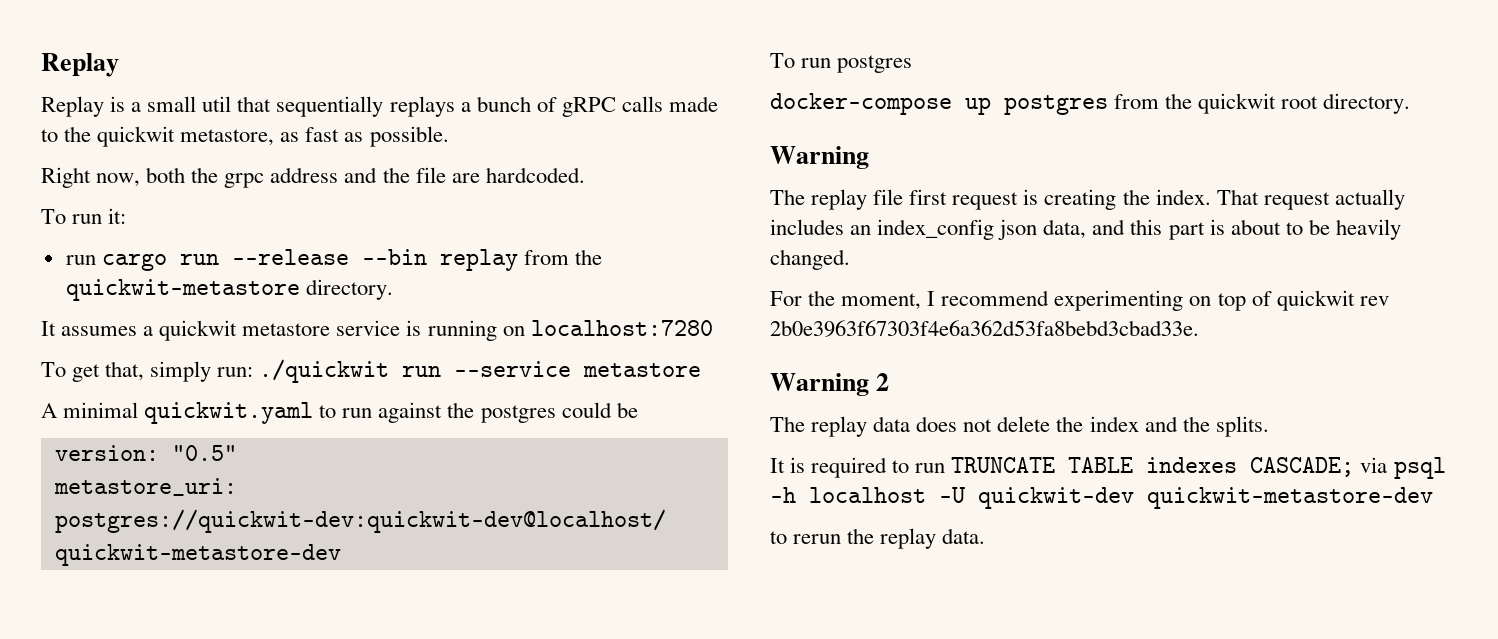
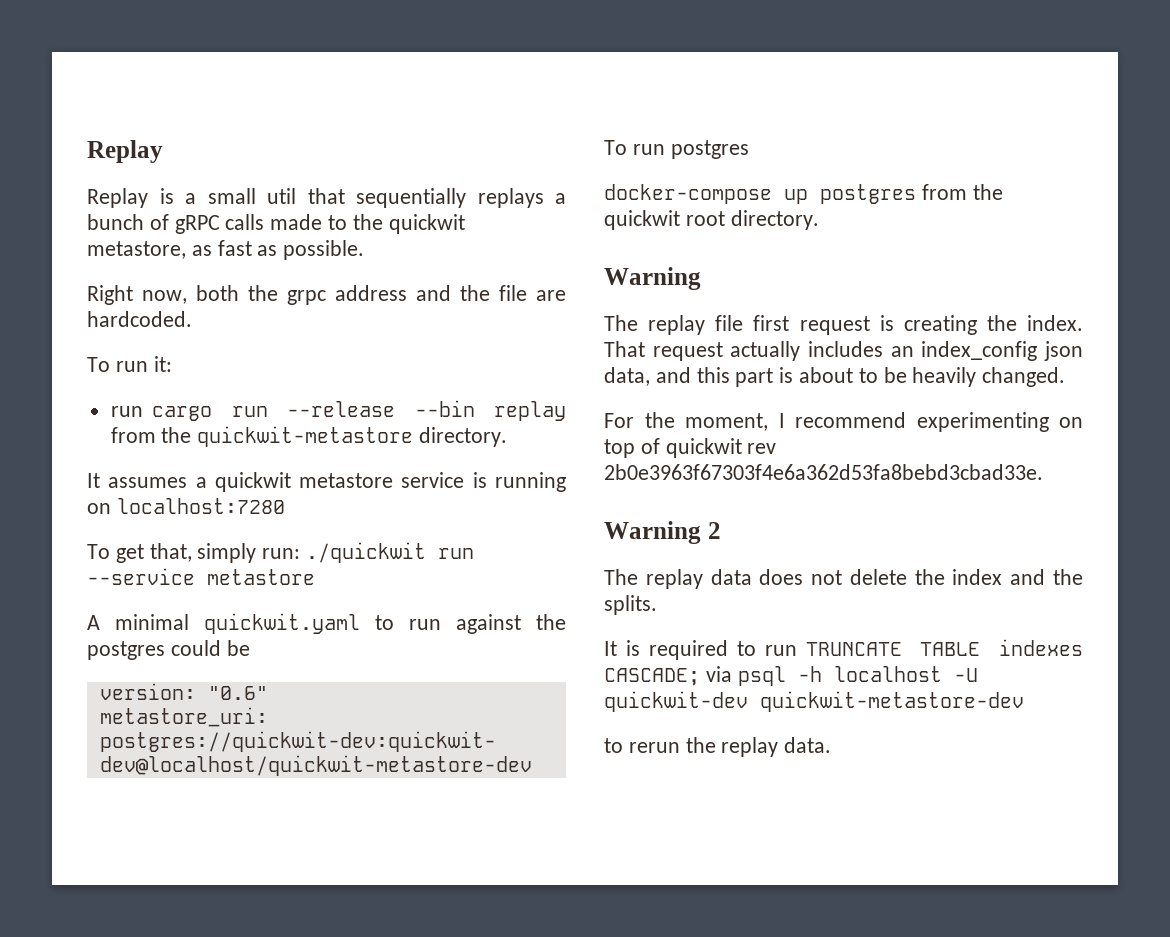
- version: "0.5"
+ version: "0.6"

